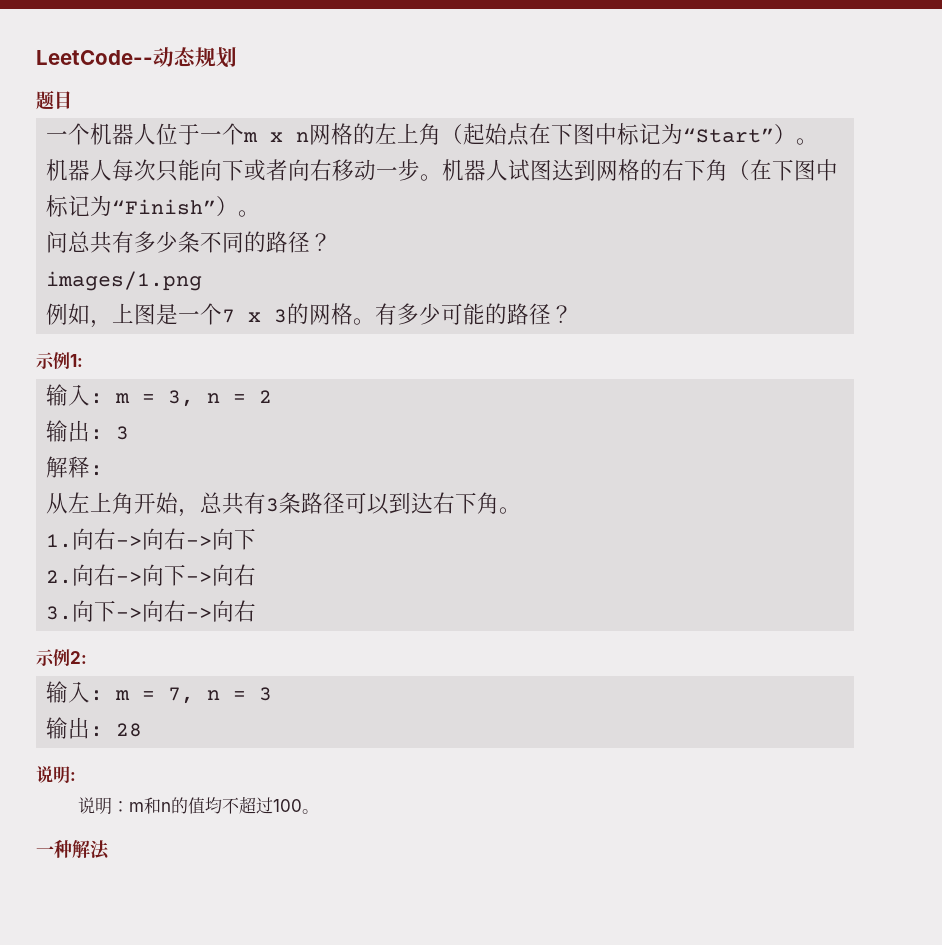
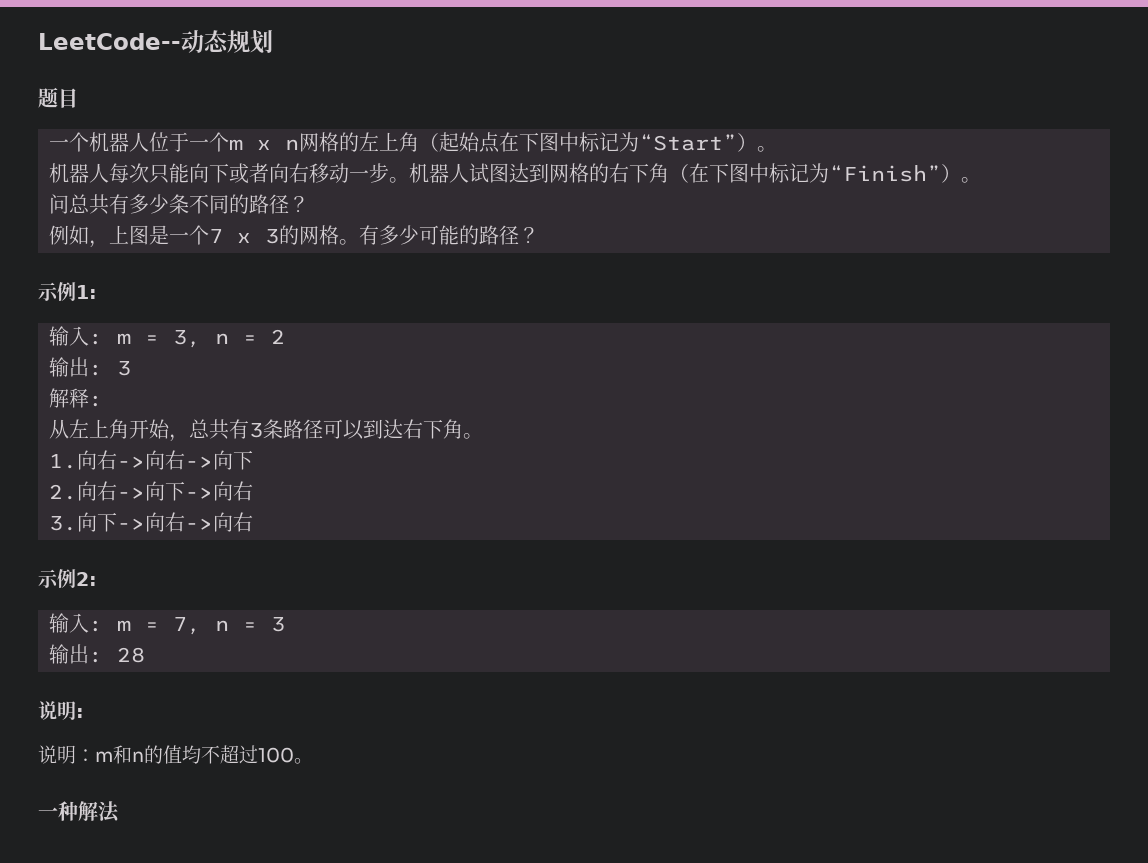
- images/1.png

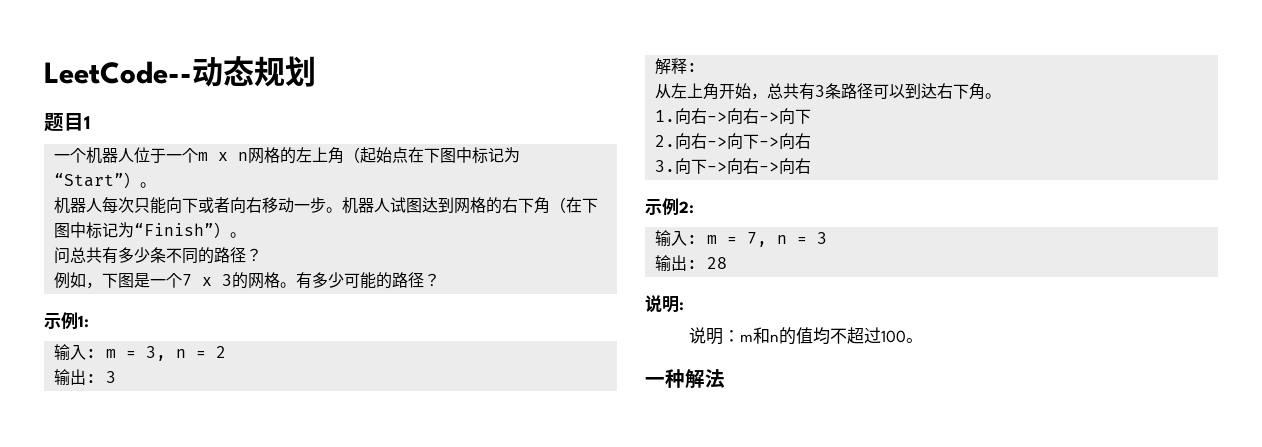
- 题目
+ 题目1
- 例如，上图是一个7 x 3的网格。
+ 例如，下图是一个7 x 3的网格。

